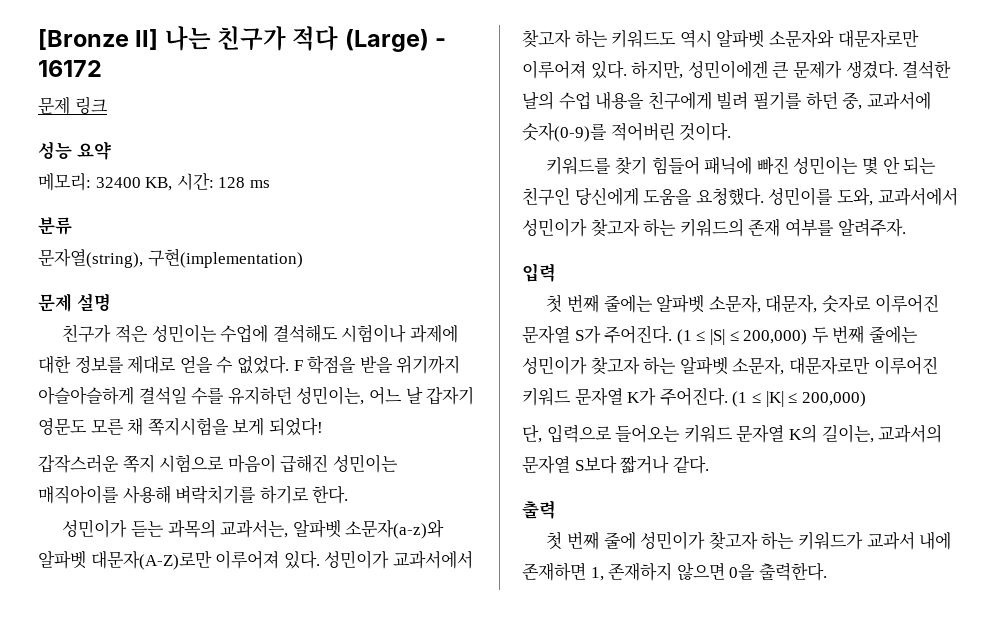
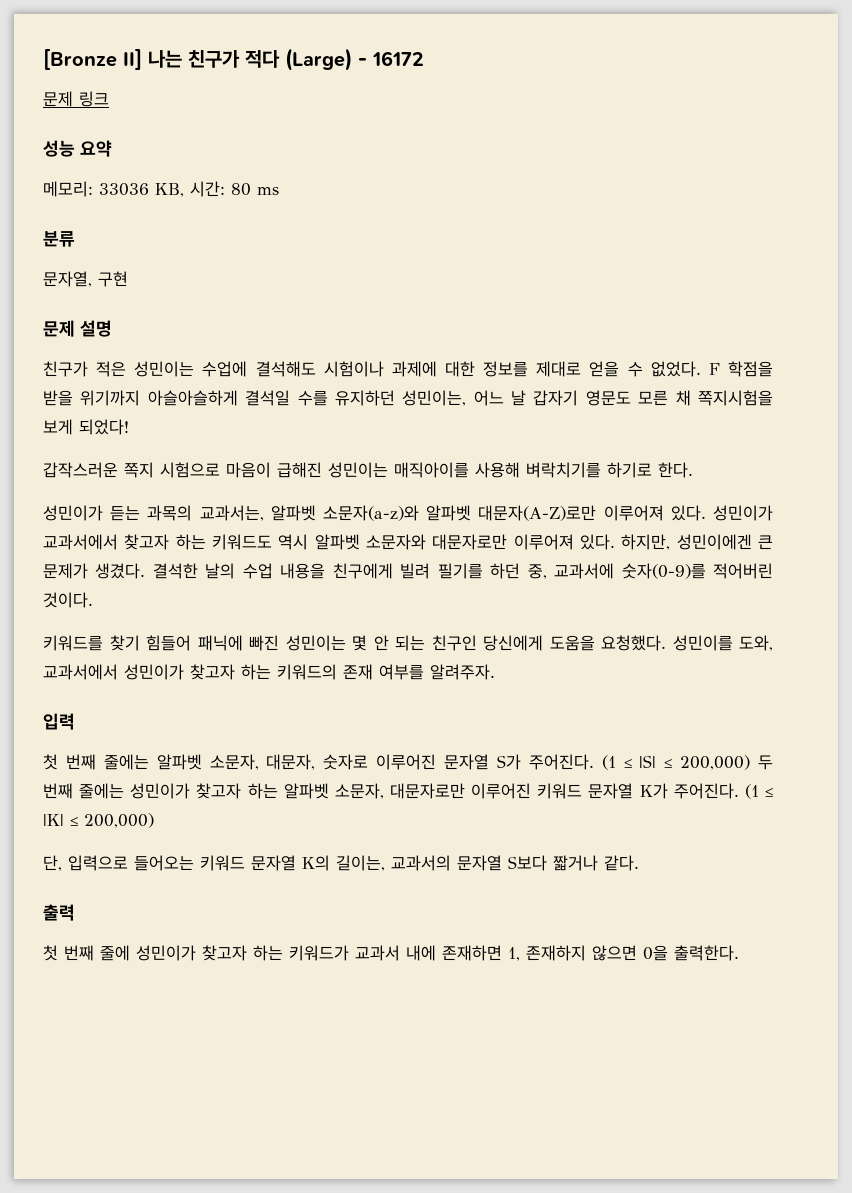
- 메모리: 32400 KB, 시간: 128 ms
+ 메모리: 33036 KB, 시간: 80 ms
- 문자열(string), 구현(implementation)
+ 문자열, 구현

